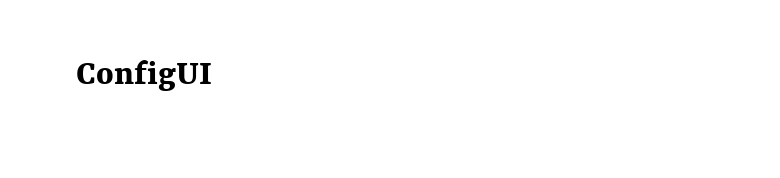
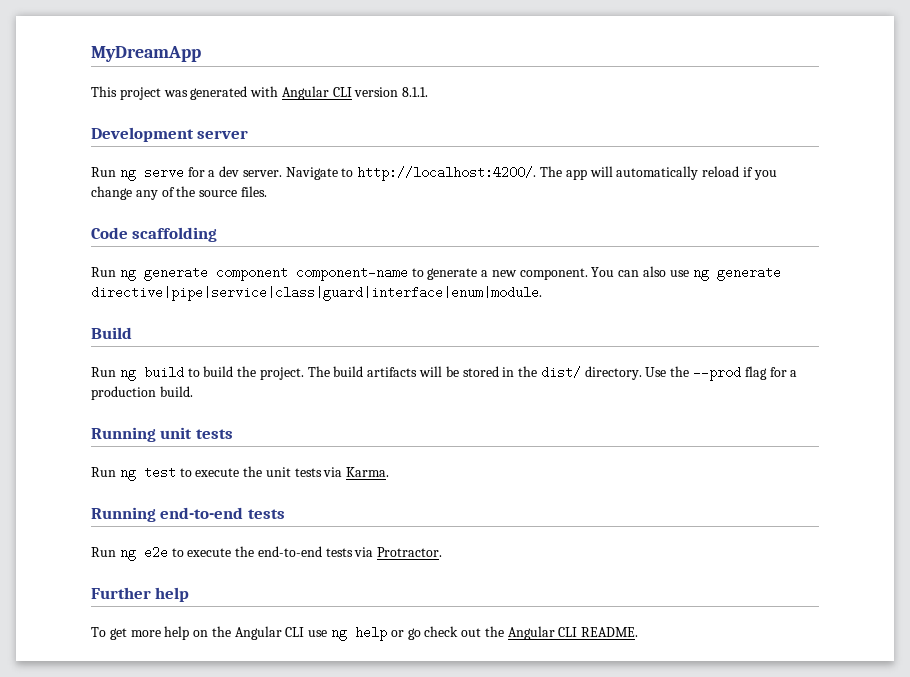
- ConfigUI
+ MyDreamApp
+ This project was generated with Angular CLI version 8.1.1.
+ Development server
+ Run ng serve for a dev server. Navigate to http://localhost:4200/. The app will automatically reload if you change any of the source files.
+ Code scaffolding
+ Run ng generate component component-name to generate a new component. You can also use ng generate directive|pipe|service|class|guard|interface|enum|module.
+ Build
+ Run ng build to build the project. The build artifacts will be stored in the dist/ directory. Use the --prod flag for a production build.
+ Running unit tests
+ Run ng test to execute the unit tests via Karma.
+ Running end-to-end tests
+ Run ng e2e to execute the end-to-end tests via Protractor.
+ Further help
+ To get more help on the Angular CLI use ng help or go check out the Angular CLI README.

